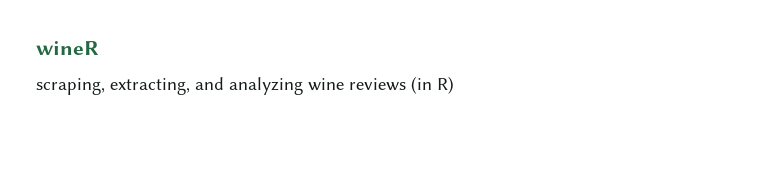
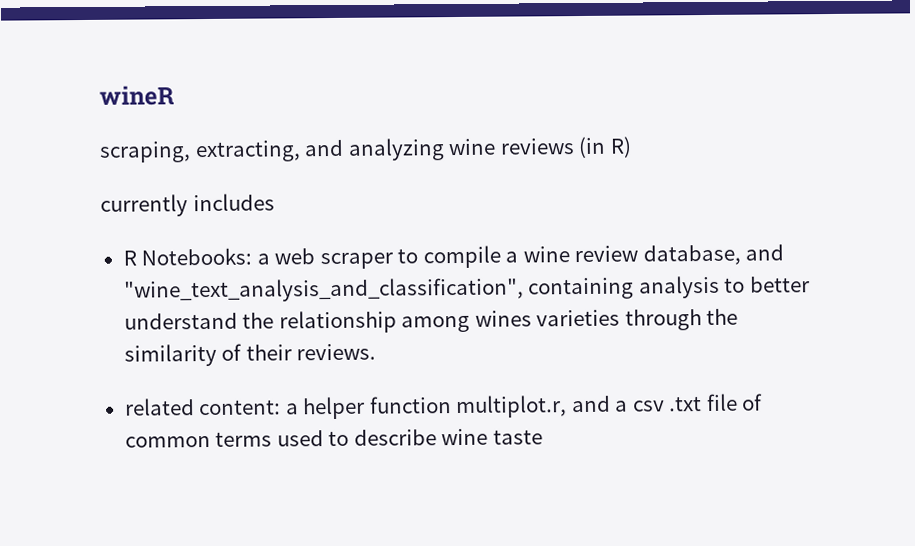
+ currently includes
+ R Notebooks: a web scraper to compile a wine review database, and "wine_text_analysis_and_classification", containing analysis to better understand the relationship among wines varieties through the similarity of their reviews.
+ related content: a helper function multiplot.r, and a csv .txt file of common terms used to describe wine taste

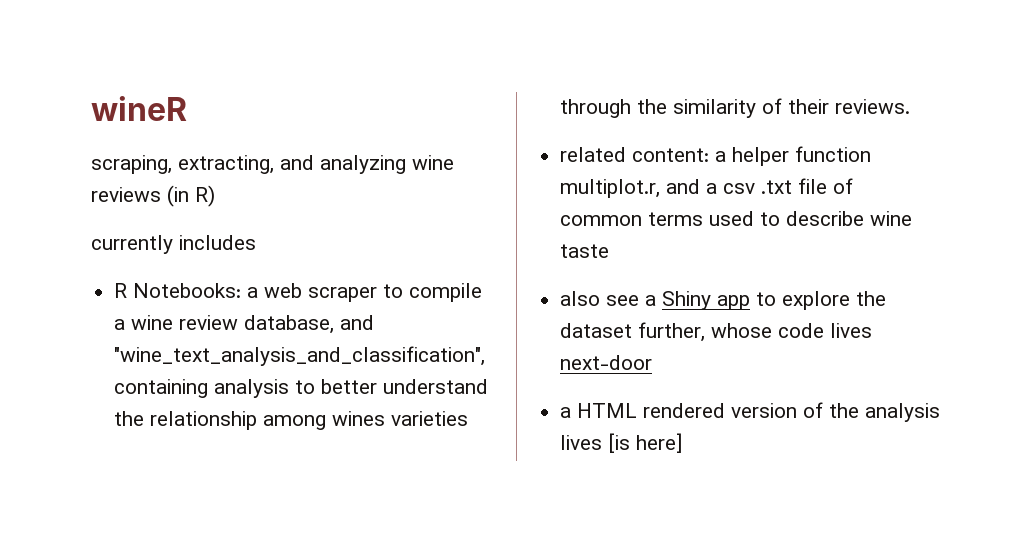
+ also see a Shiny app to explore the dataset further, whose code lives next-door
+ a HTML rendered version of the analysis lives [is here]

